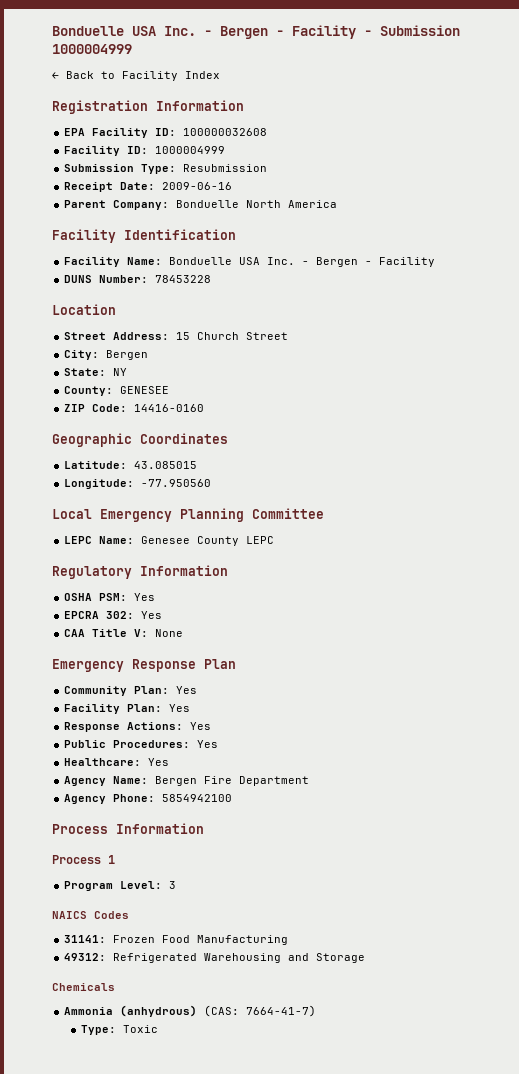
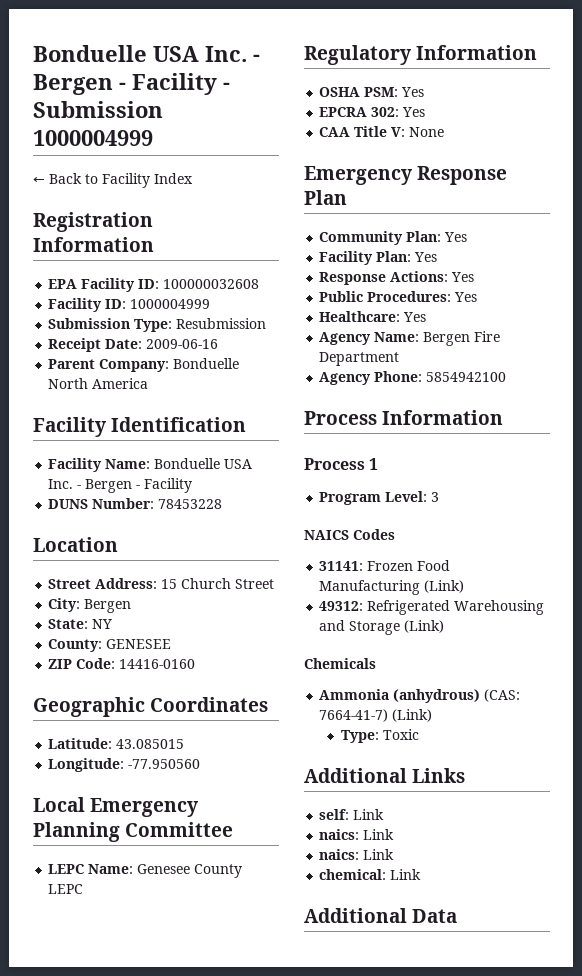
- 31141: Frozen Food Manufacturing
+ 31141: Frozen Food Manufacturing (Link)
- 49312: Refrigerated Warehousing and Storage
+ 49312: Refrigerated Warehousing and Storage (Link)
- Ammonia (anhydrous) (CAS: 7664-41-7)
+ Ammonia (anhydrous) (CAS: 7664-41-7) (Link)
+ Additional Links
+ self: Link
+ naics: Link
+ naics: Link
+ chemical: Link
+ Additional Data

